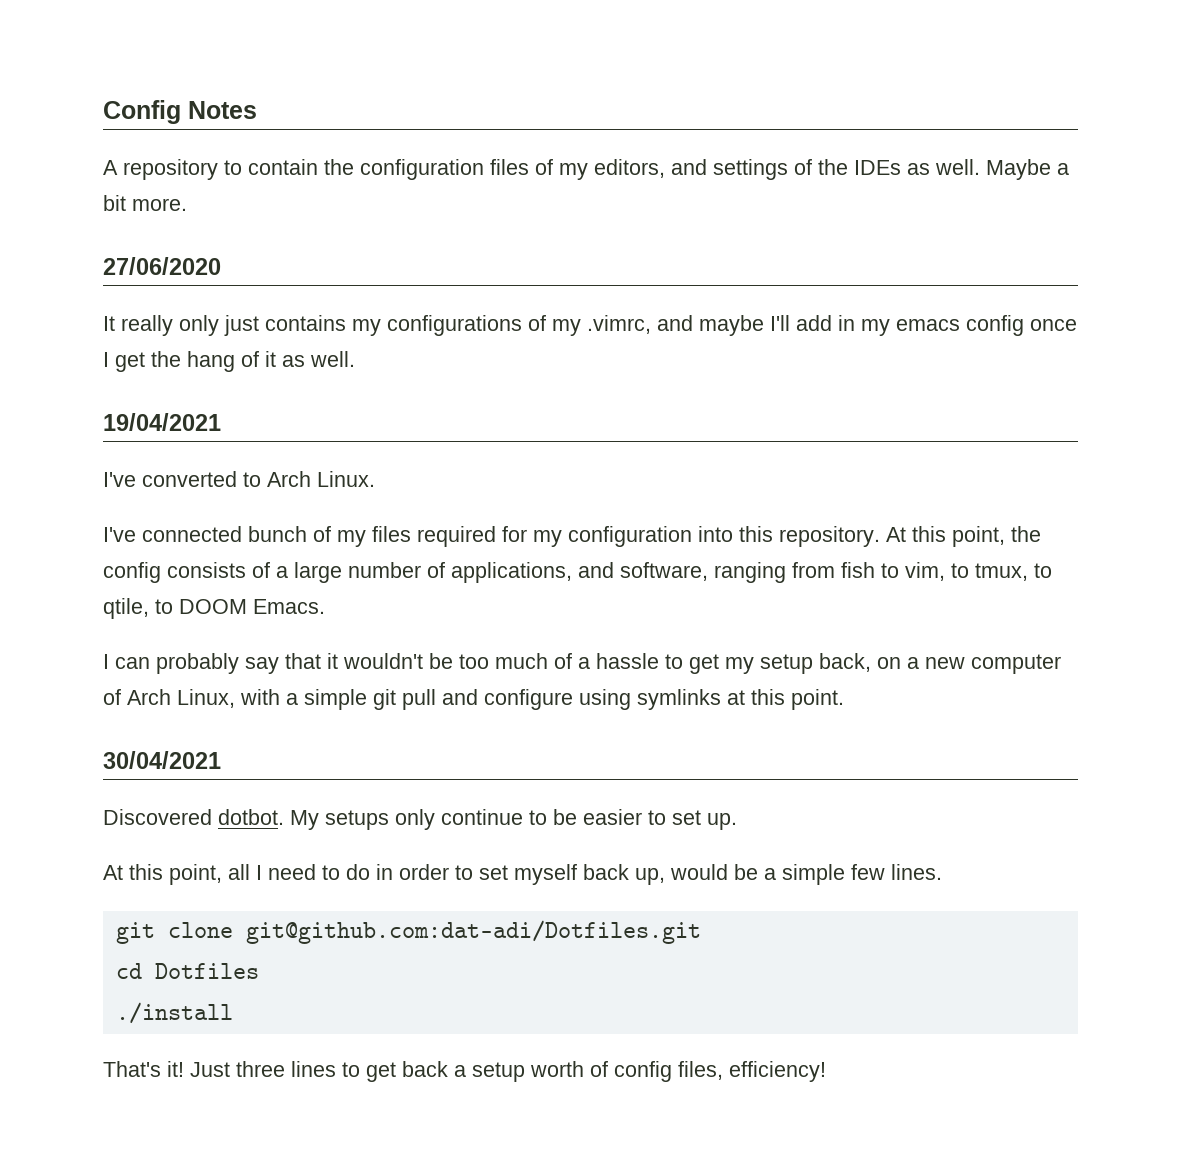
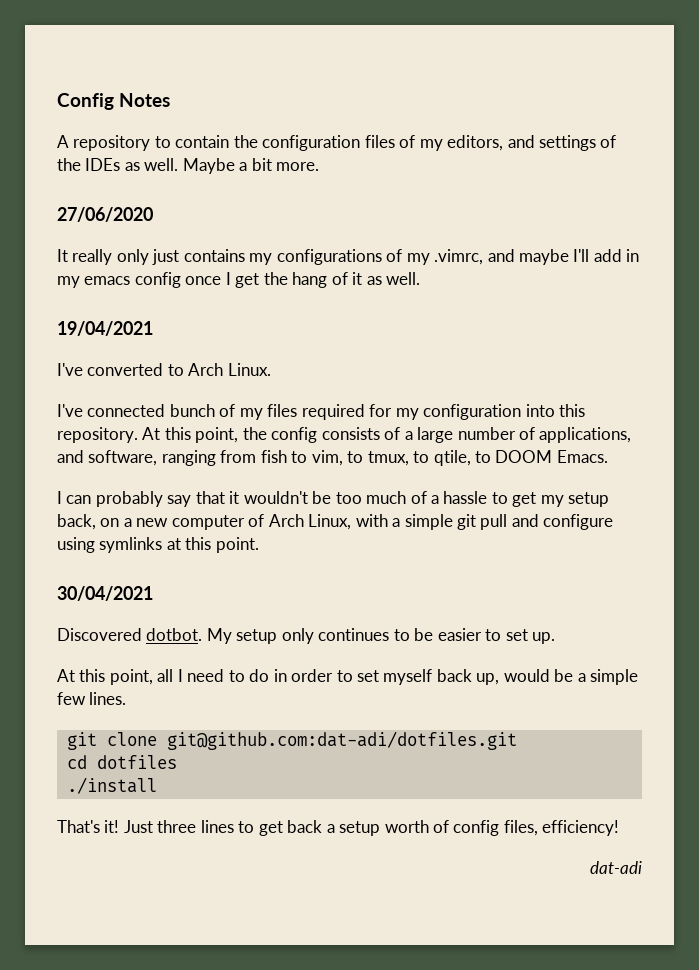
- My setups only continue to be easier to set up.
+ My setup only continues to be easier to set up.
- git clone git@github.com:dat-adi/Dotfiles.git
+ git clone git@github.com:dat-adi/dotfiles.git
- cd Dotfiles
+ cd dotfiles
+ dat-adi

